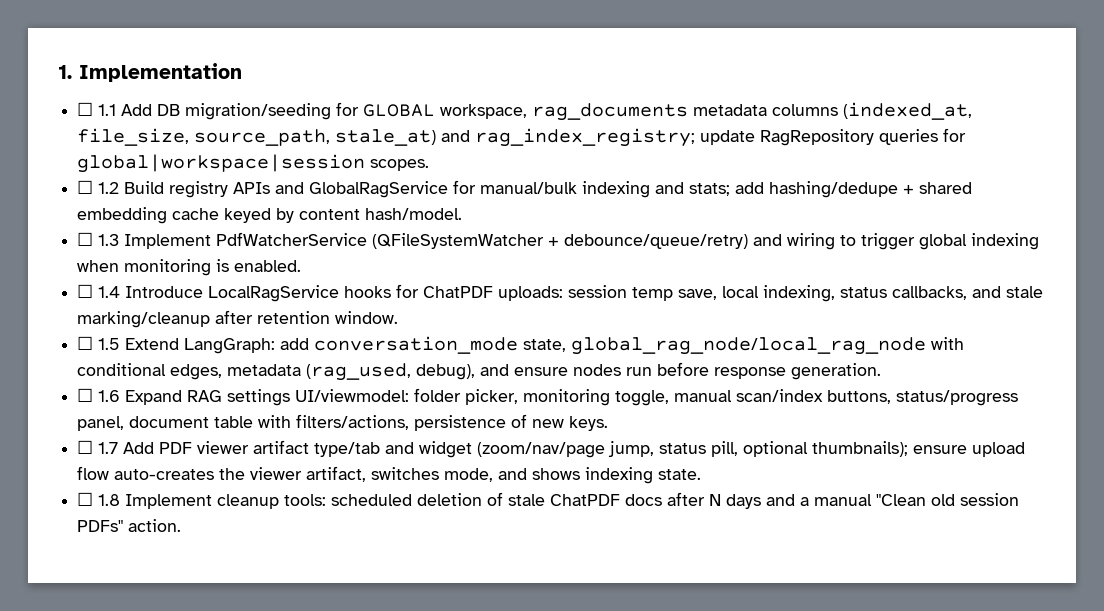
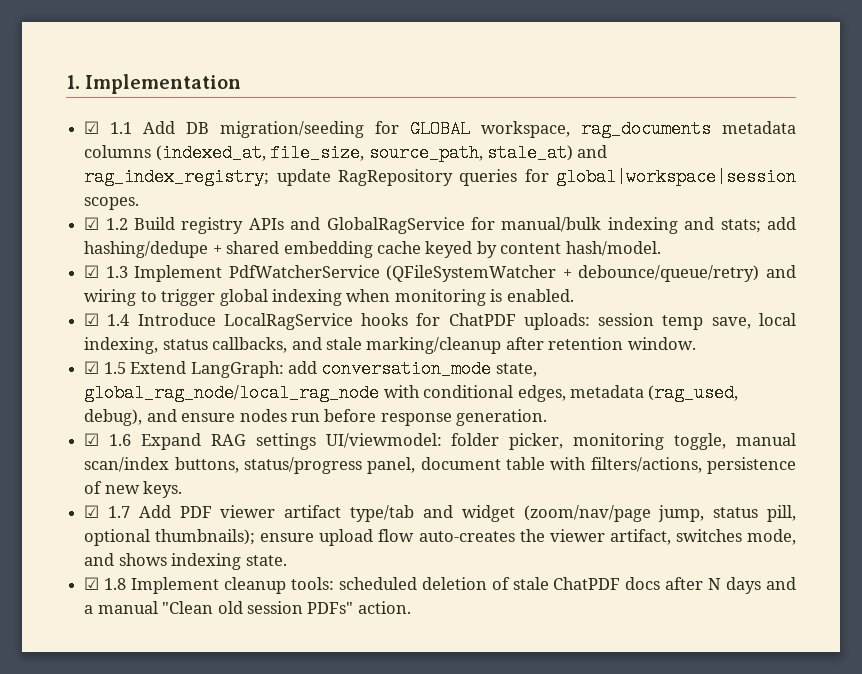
- ☐ 1.1 Add DB migration/seeding for GLOBAL workspace, rag_documents metadata columns (indexed_at, file_size, source_path, stale_at) and rag_index_registry; update RagRepository queries for global|workspace|session scopes.
+ ☑ 1.1 Add DB migration/seeding for GLOBAL workspace, rag_documents metadata columns (indexed_at, file_size, source_path, stale_at) and rag_index_registry; update RagRepository queries for global|workspace|session scopes.
- ☐ 1.2 Build registry APIs and GlobalRagService for manual/bulk indexing and stats; add hashing/dedupe + shared embedding cache keyed by content hash/model.
+ ☑ 1.2 Build registry APIs and GlobalRagService for manual/bulk indexing and stats; add hashing/dedupe + shared embedding cache keyed by content hash/model.
- ☐ 1.3 Implement PdfWatcherService (QFileSystemWatcher + debounce/queue/retry) and wiring to trigger global indexing when monitoring is enabled.
+ ☑ 1.3 Implement PdfWatcherService (QFileSystemWatcher + debounce/queue/retry) and wiring to trigger global indexing when monitoring is enabled.
- ☐ 1.4 Introduce LocalRagService hooks for ChatPDF uploads: session temp save, local indexing, status callbacks, and stale marking/cleanup after retention window.
+ ☑ 1.4 Introduce LocalRagService hooks for ChatPDF uploads: session temp save, local indexing, status callbacks, and stale marking/cleanup after retention window.
- ☐ 1.5 Extend LangGraph: add conversation_mode state, global_rag_node/local_rag_node with conditional edges, metadata (rag_used, debug), and ensure nodes run before response generation.
+ ☑ 1.5 Extend LangGraph: add conversation_mode state, global_rag_node/local_rag_node with conditional edges, metadata (rag_used, debug), and ensure nodes run before response generation.
- ☐ 1.6 Expand RAG settings UI/viewmodel: folder picker, monitoring toggle, manual scan/index buttons, status/progress panel, document table with filters/actions, persistence of new keys.
+ ☑ 1.6 Expand RAG settings UI/viewmodel: folder picker, monitoring toggle, manual scan/index buttons, status/progress panel, document table with filters/actions, persistence of new keys.
- ☐ 1.7 Add PDF viewer artifact type/tab and widget (zoom/nav/page jump, status pill, optional thumbnails); ensure upload flow auto-creates the viewer artifact, switches mode, and shows indexing state.
+ ☑ 1.7 Add PDF viewer artifact type/tab and widget (zoom/nav/page jump, status pill, optional thumbnails); ensure upload flow auto-creates the viewer artifact, switches mode, and shows indexing state.
- ☐ 1.8 Implement cleanup tools: scheduled deletion of stale ChatPDF docs after N days and a manual "Clean old session PDFs" action.
+ ☑ 1.8 Implement cleanup tools: scheduled deletion of stale ChatPDF docs after N days and a manual "Clean old session PDFs" action.

